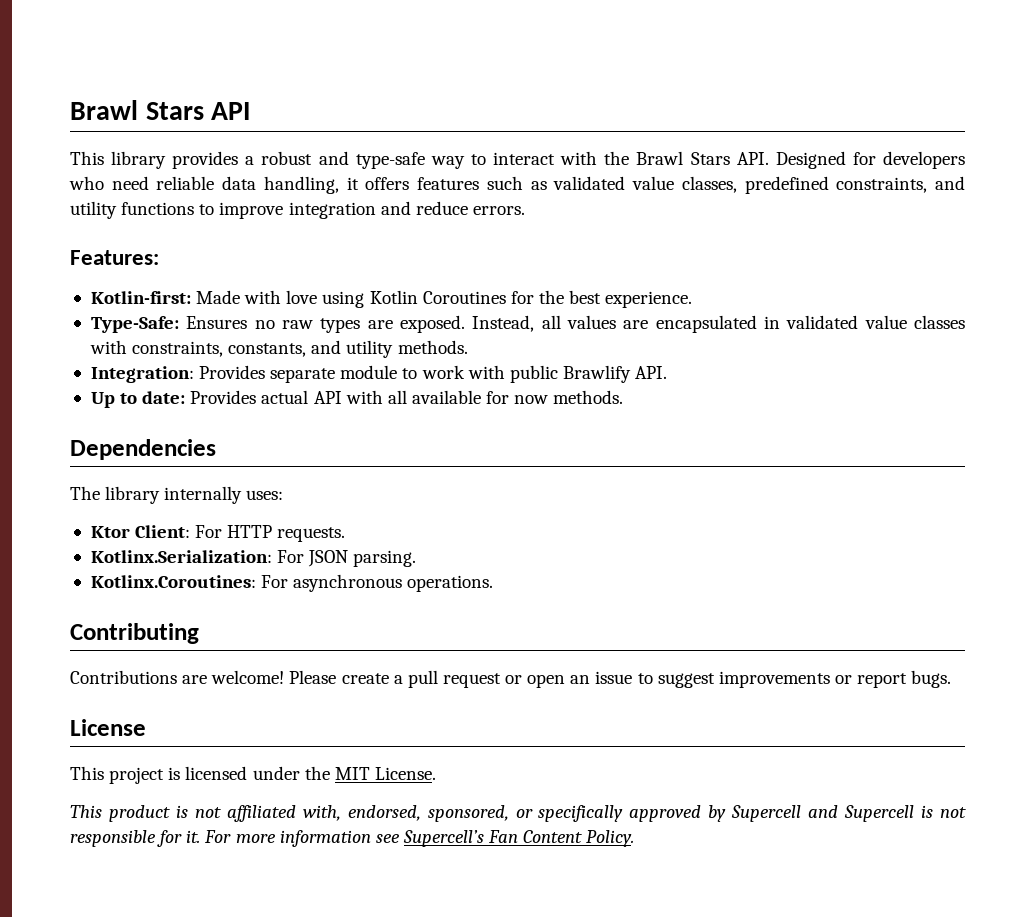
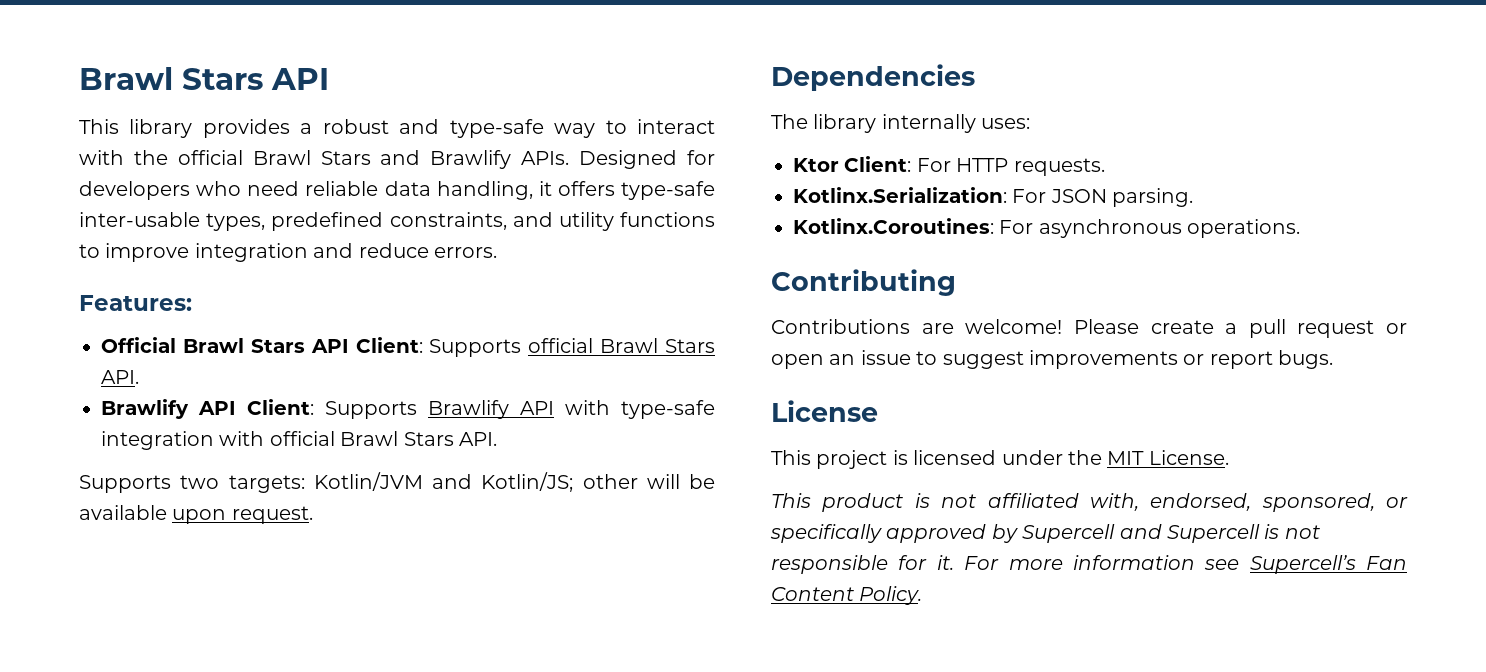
- This library provides a robust and type-safe way to interact with the Brawl Stars API. Designed for developers who need reliable data handling, it offers features such as validated value classes, predefined constraints, and utility functions to improve integration and reduce errors.
+ This library provides a robust and type-safe way to interact with the official Brawl Stars and Brawlify APIs. Designed for developers who need reliable data handling, it offers type-safe inter-usable types, predefined constraints, and utility functions to improve integration and reduce errors.
- Kotlin-first: Made with love using Kotlin Coroutines for the best experience.
- Type-Safe: Ensures no raw types are exposed. Instead, all values are encapsulated in validated value classes with constraints, constants, and utility methods.
- Integration: Provides separate module to work with public Brawlify API.
- Up to date: Provides actual API with all available for now methods.
+ Official Brawl Stars API Client: Supports official Brawl Stars API.
+ Brawlify API Client: Supports Brawlify API with type-safe integration with official Brawl Stars API.
+ Supports two targets: Kotlin/JVM and Kotlin/JS; other will be available upon request.

